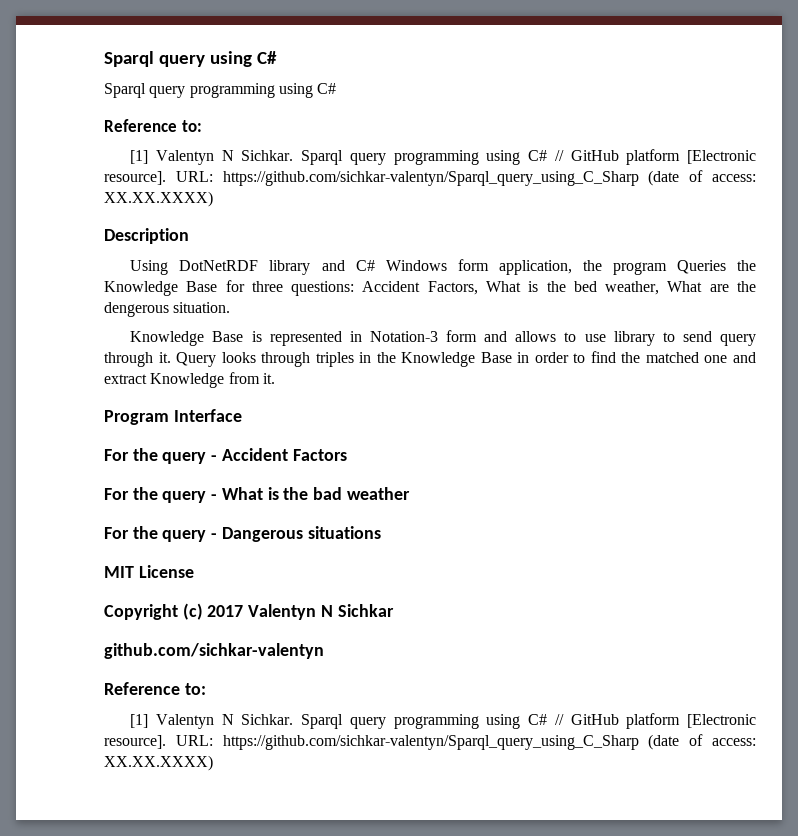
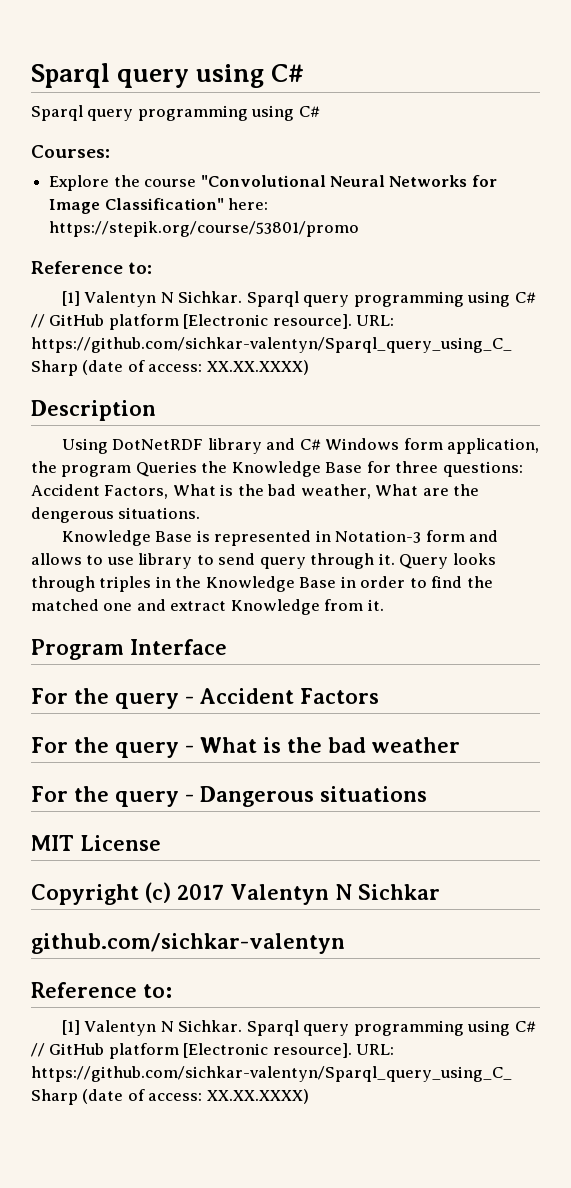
+ Courses:
+ Explore the course "Convolutional Neural Networks for Image Classification" here: https://stepik.org/course/53801/promo
- Using DotNetRDF library and C# Windows form application, the program Queries the Knowledge Base for three questions: Accident Factors, What is the bed weather, What are the dengerous situation.
+ Using DotNetRDF library and C# Windows form application, the program Queries the Knowledge Base for three questions: Accident Factors, What is the bad weather, What are the dengerous situations.

